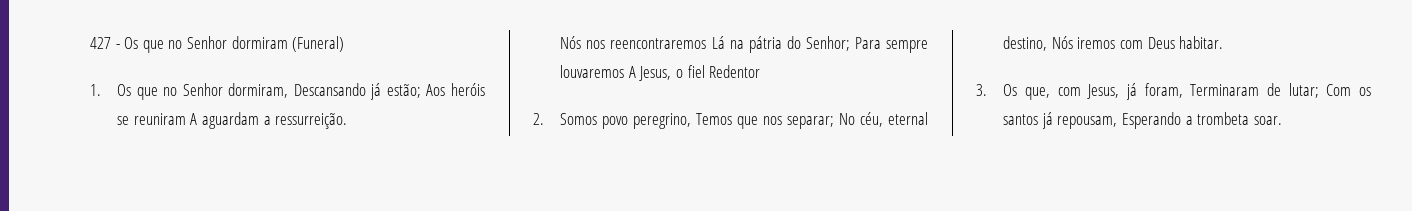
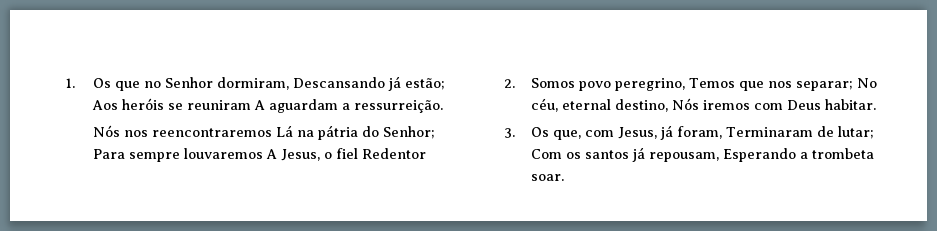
- 427 - Os que no Senhor dormiram (Funeral)

